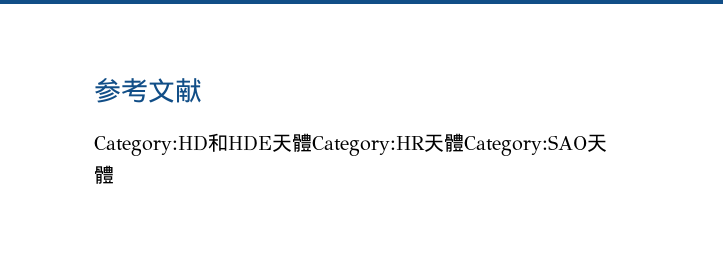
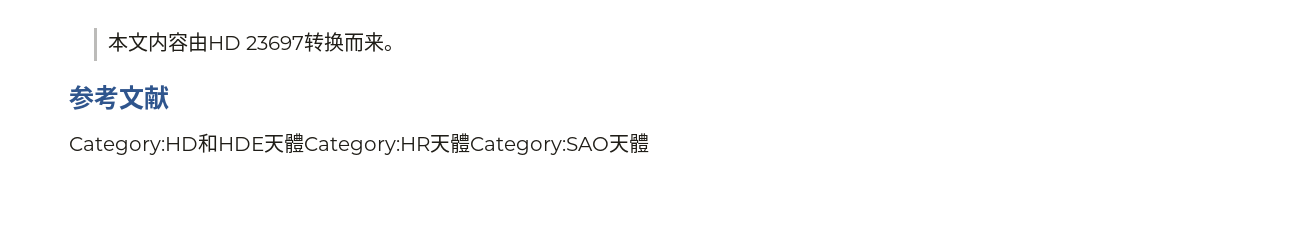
+ 本文内容由HD 23697转换而来。

